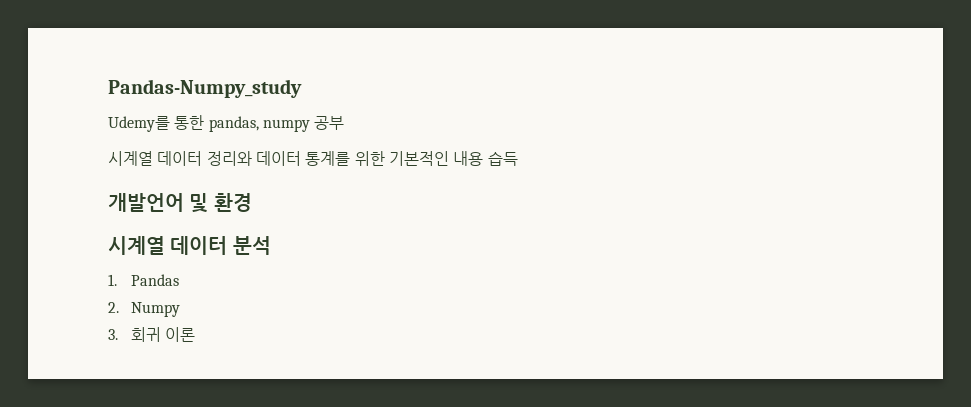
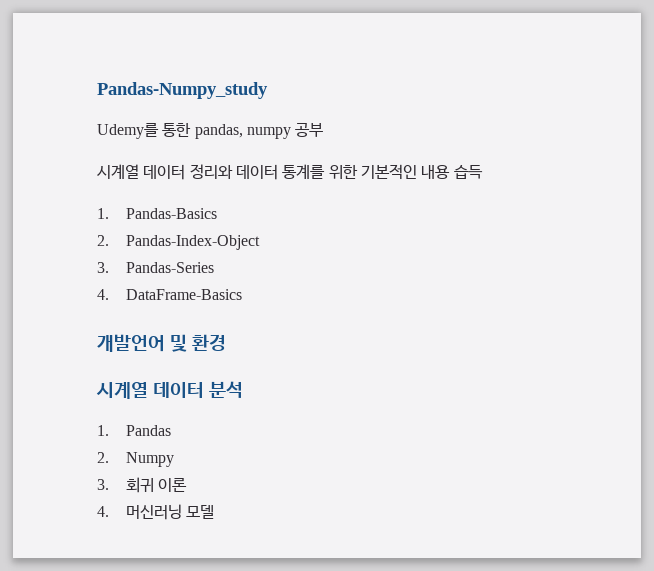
+ 1. Pandas-Basics
+ 2. Pandas-Index-Object
+ 3. Pandas-Series
+ 4. DataFrame-Basics
+ 4. 머신러닝 모델

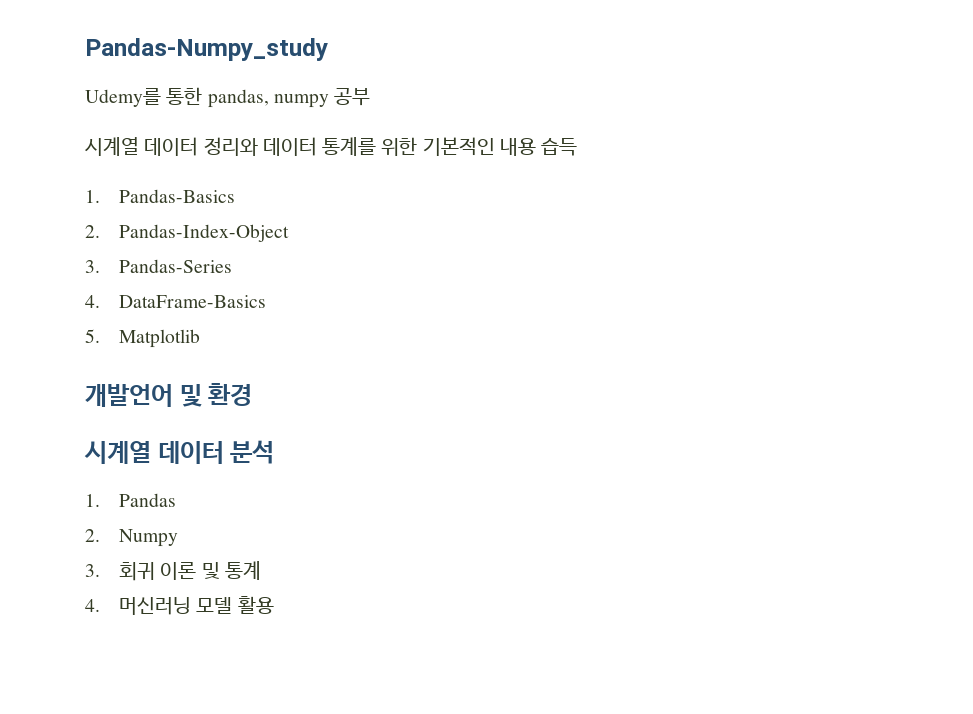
+ 5. Matplotlib
- 3. 회귀 이론
+ 3. 회귀 이론 및 통계
- 4. 머신러닝 모델
+ 4. 머신러닝 모델 활용

